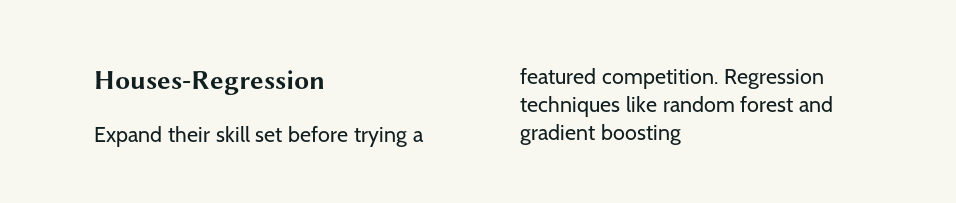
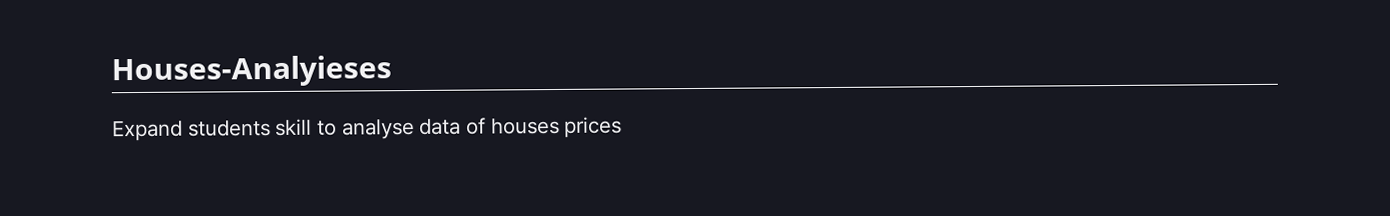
- Houses-Regression
+ Houses-Analyieses
- Expand their skill set before trying a featured competition. Regression techniques like random forest and gradient boosting
+ Expand students skill to analyse data of houses prices

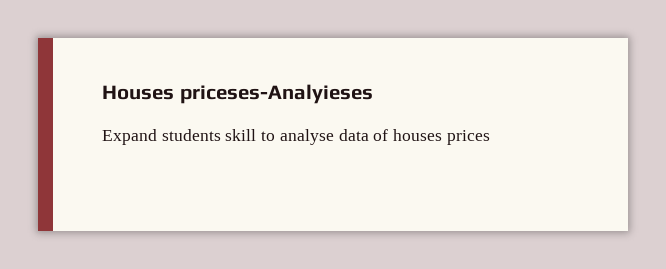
- Houses-Analyieses
+ Houses priceses-Analyieses

